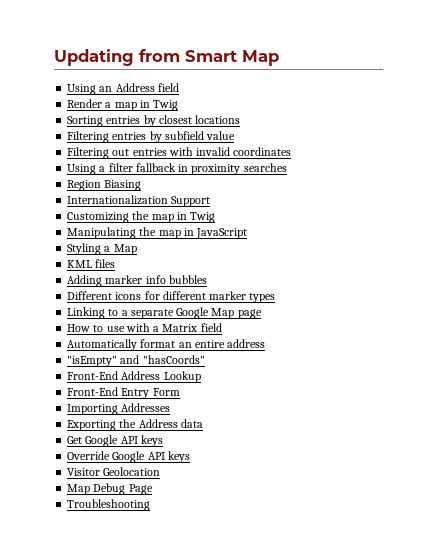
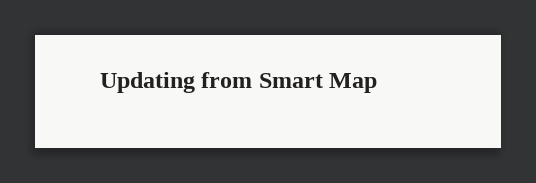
- Using an Address field
- Render a map in Twig
- Sorting entries by closest locations
- Filtering entries by subfield value
- Filtering out entries with invalid coordinates
- Using a filter fallback in proximity searches
- Region Biasing
- Internationalization Support
- Customizing the map in Twig
- Manipulating the map in JavaScript
- Styling a Map
- KML files
- Adding marker info bubbles
- Different icons for different marker types
- Linking to a separate Google Map page
- How to use with a Matrix field
- Automatically format an entire address
- "isEmpty" and "hasCoords"
- Front-End Address Lookup
- Front-End Entry Form
- Importing Addresses
- Exporting the Address data
- Get Google API keys
- Override Google API keys
- Visitor Geolocation
- Map Debug Page
- Troubleshooting

